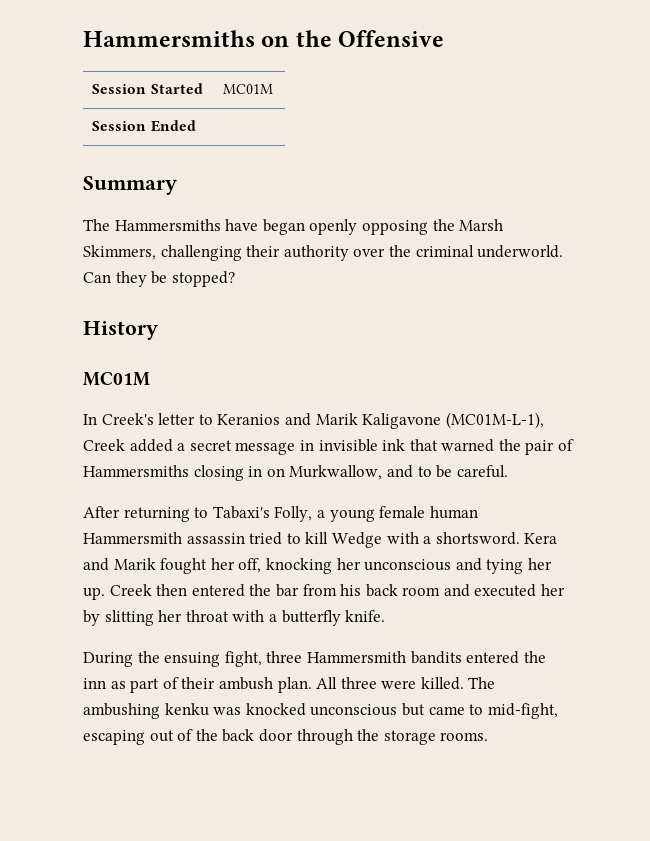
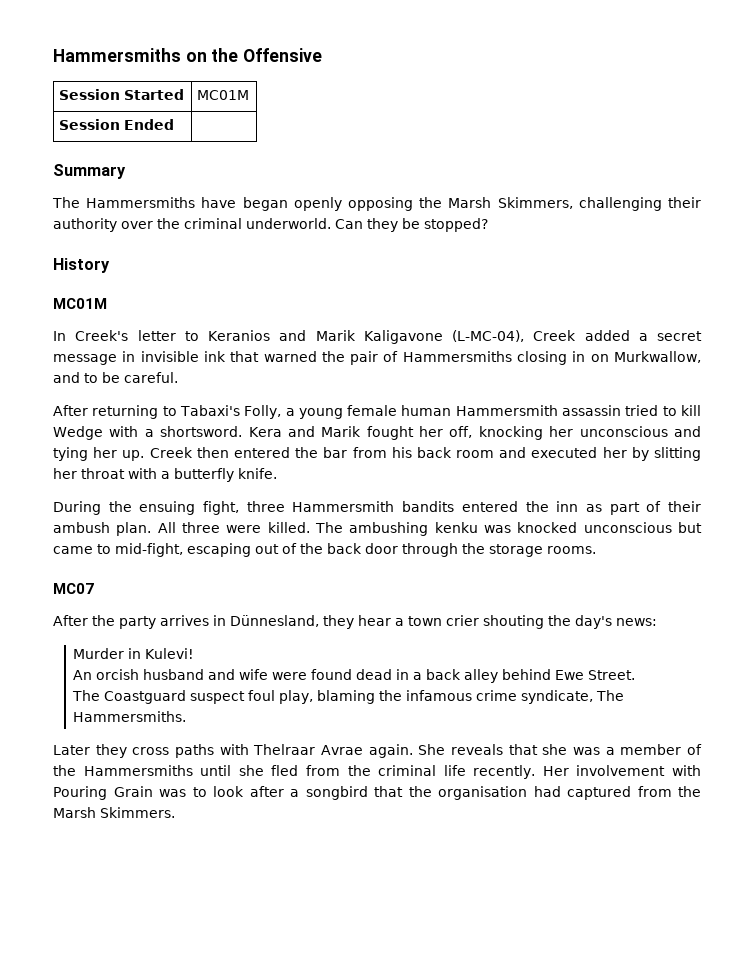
- In Creek's letter to Keranios and Marik Kaligavone (MC01M-L-1), Creek added a secret message in invisible ink that warned the pair of Hammersmiths closing in on Murkwallow, and to be careful.
+ In Creek's letter to Keranios and Marik Kaligavone (L-MC-04), Creek added a secret message in invisible ink that warned the pair of Hammersmiths closing in on Murkwallow, and to be careful.
+ MC07
+ After the party arrives in Dünnesland, they hear a town crier shouting the day's news:
+ Murder in Kulevi!
+ An orcish husband and wife were found dead in a back alley behind Ewe Street.
+ The Coastguard suspect foul play, blaming the infamous crime syndicate, The Hammersmiths.
+ Later they cross paths with Thelraar Avrae again. She reveals that she was a member of the Hammersmiths until she fled from the criminal life recently. Her involvement with Pouring Grain was to look after a songbird that the organisation had captured from the Marsh Skimmers.

